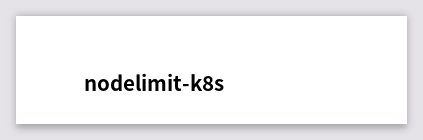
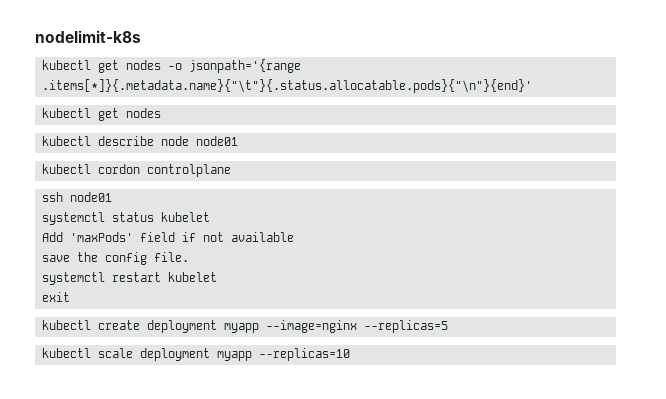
+ kubectl get nodes -o jsonpath='{range .items[*]}{.metadata.name}{"\t"}{.status.allocatable.pods}{"\n"}{end}'
+ kubectl get nodes
+ kubectl describe node node01
+ kubectl cordon controlplane
+ ssh node01
+ systemctl status kubelet
+ Add 'maxPods' field if not available
+ save the config file.
+ systemctl restart kubelet
+ exit
+ kubectl create deployment myapp --image=nginx --replicas=5
+ kubectl scale deployment myapp --replicas=10

